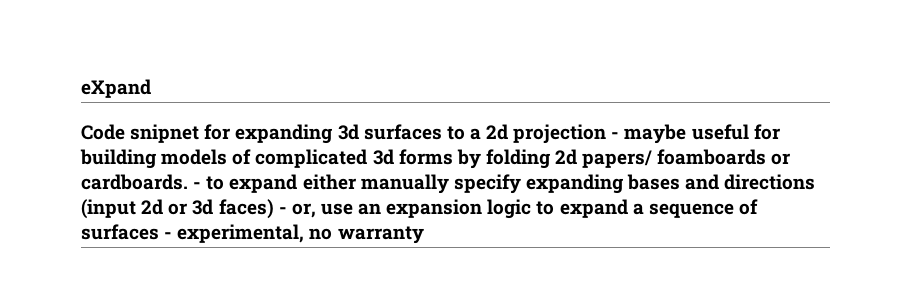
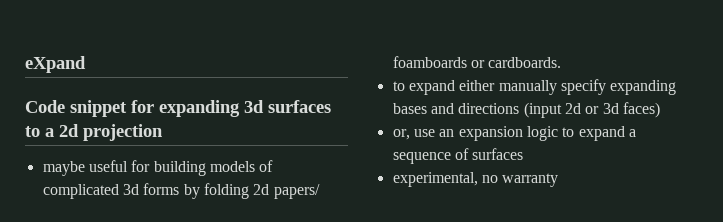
- Code snipnet for expanding 3d surfaces to a 2d projection - maybe useful for building models of complicated 3d forms by folding 2d papers/ foamboards or cardboards. - to expand either manually specify expanding bases and directions (input 2d or 3d faces) - or, use an expansion logic to expand a sequence of surfaces - experimental, no warranty
+ Code snippet for expanding 3d surfaces to a 2d projection
+ maybe useful for building models of complicated 3d forms by folding 2d papers/ foamboards or cardboards.
+ to expand either manually specify expanding bases and directions (input 2d or 3d faces)
+ or, use an expansion logic to expand a sequence of surfaces
+ experimental, no warranty

